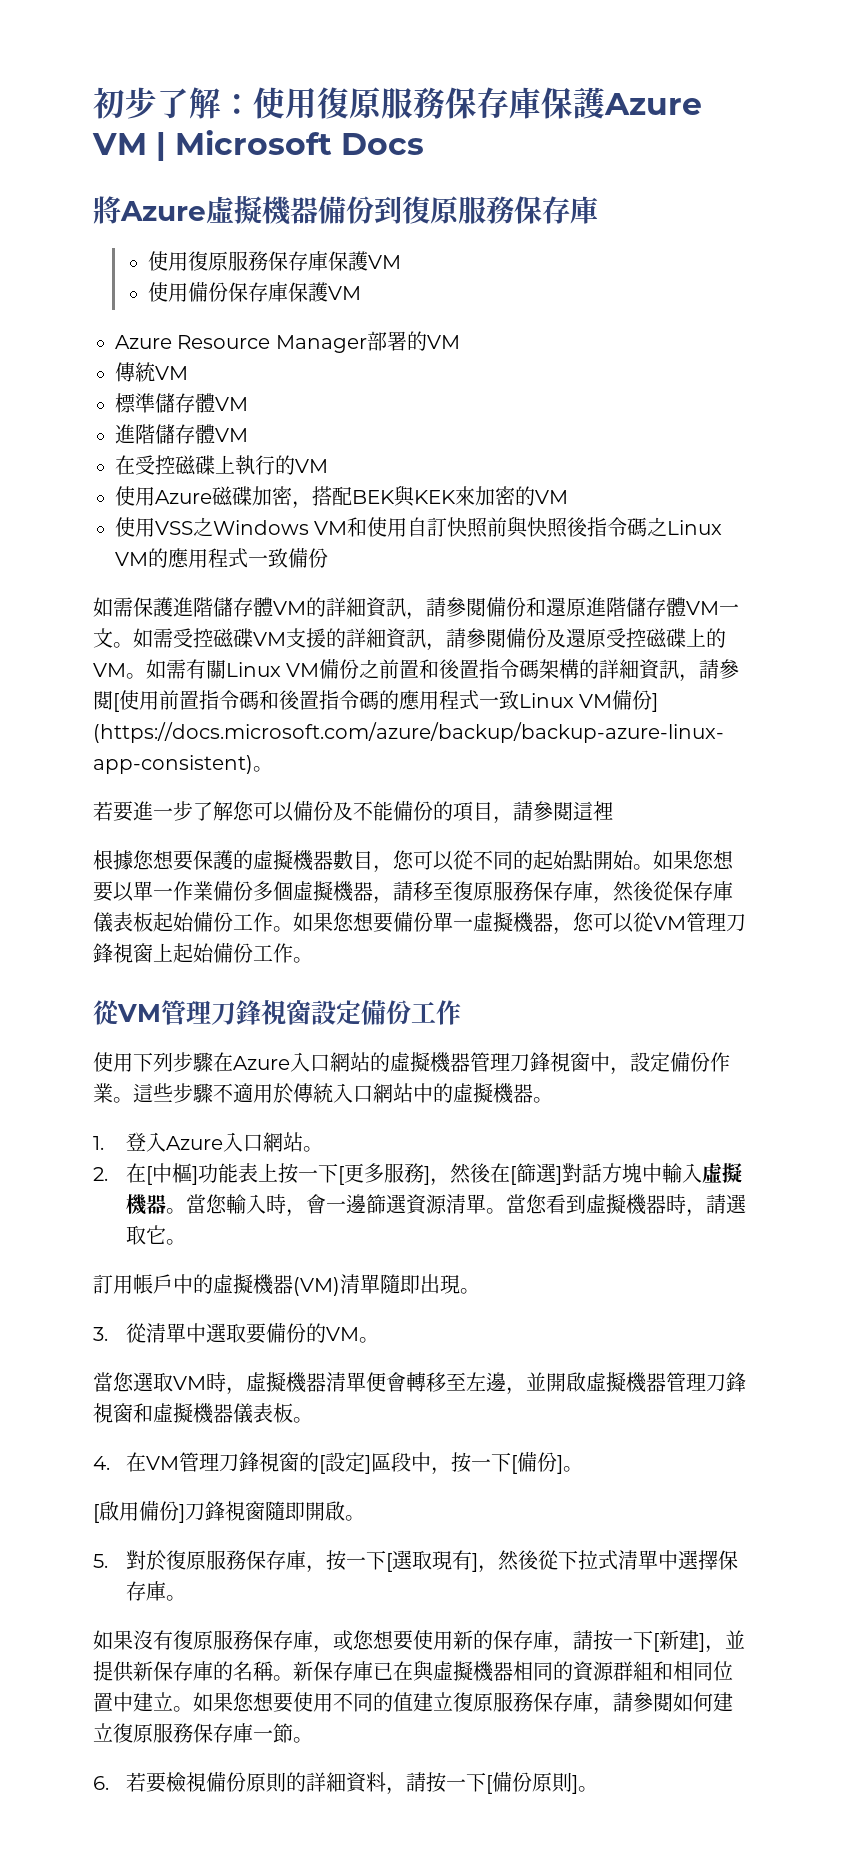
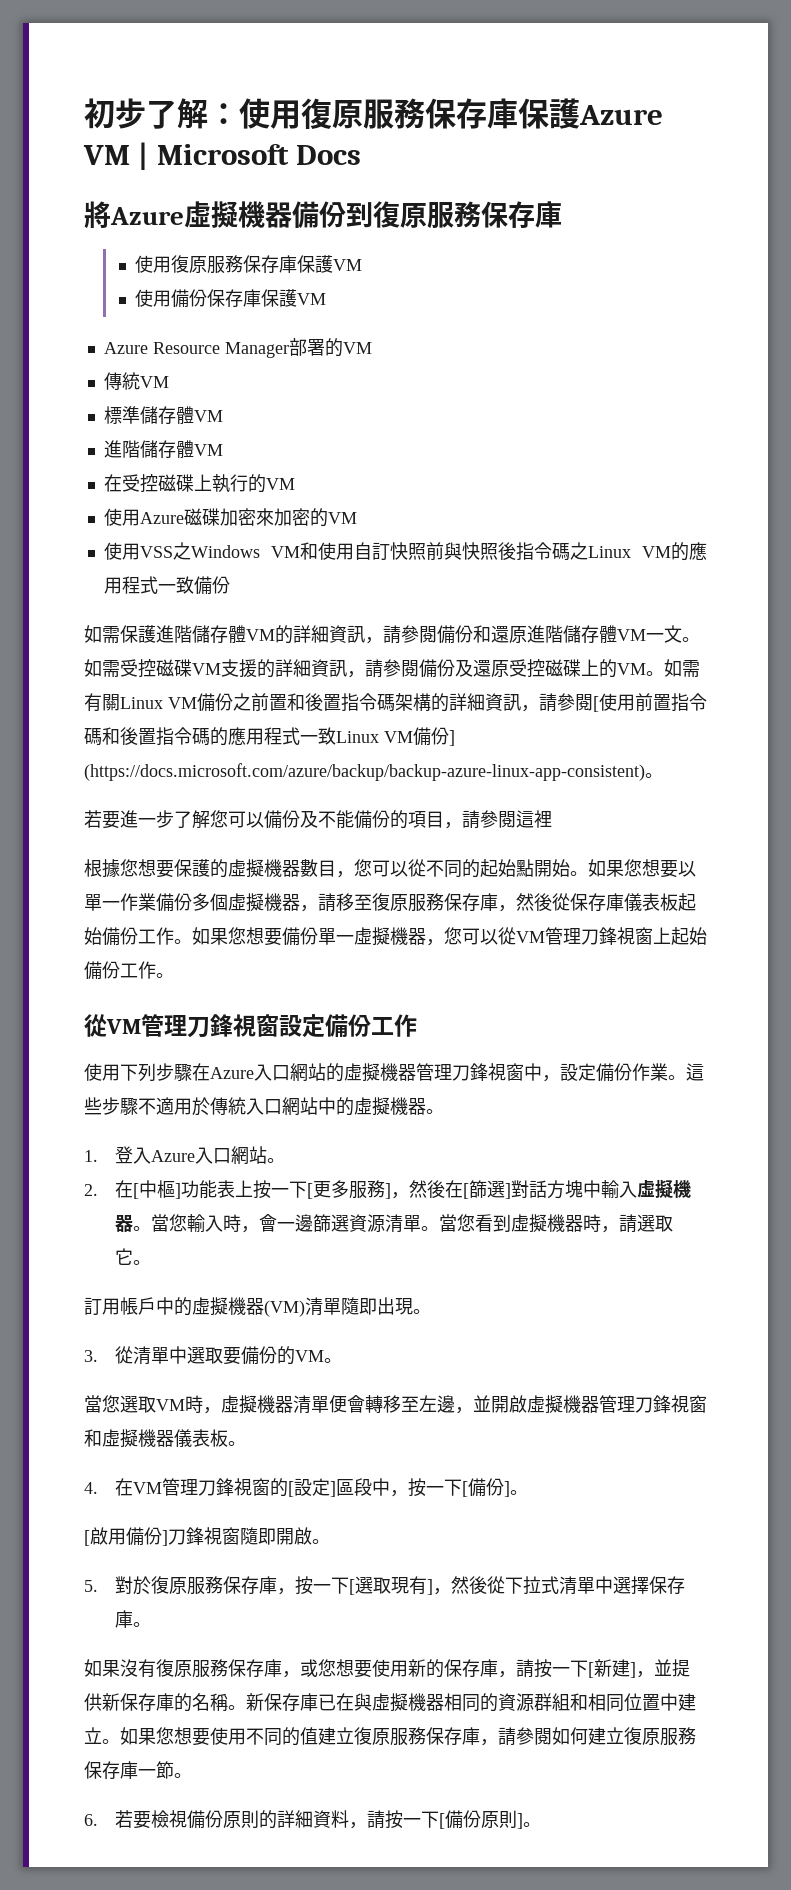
- 使用Azure磁碟加密，搭配BEK與KEK來加密的VM
+ 使用Azure磁碟加密來加密的VM

